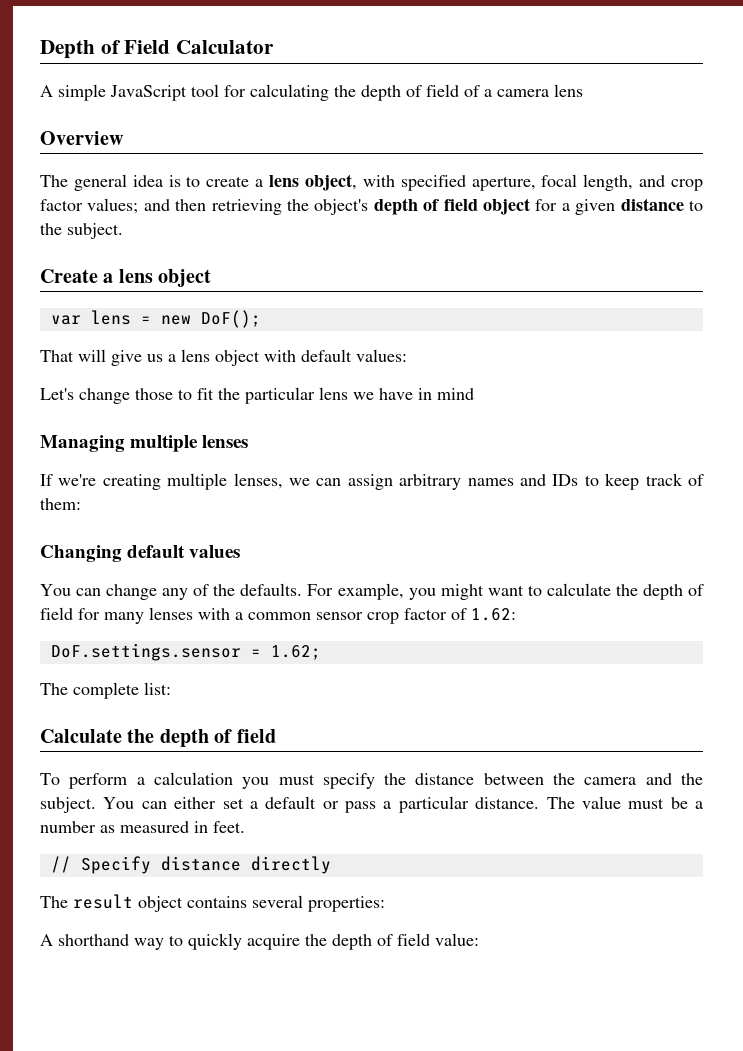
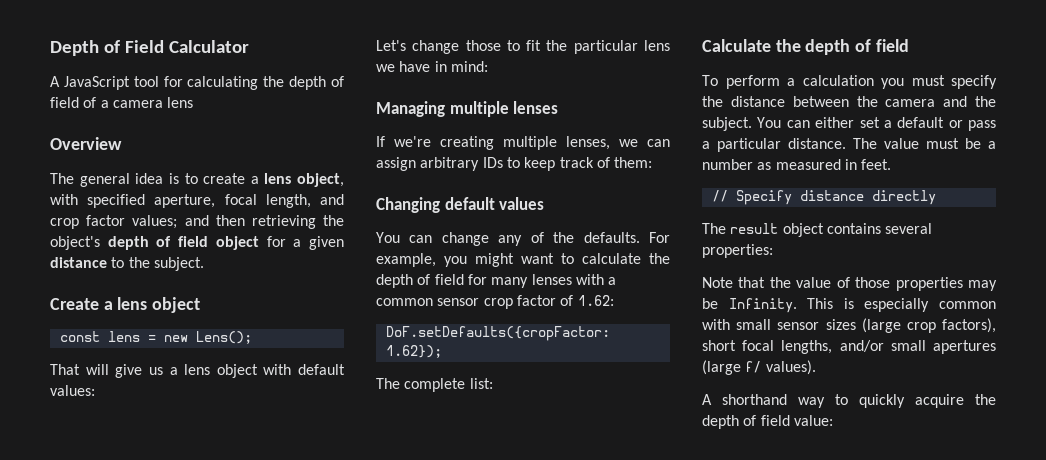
- A simple JavaScript tool for calculating the depth of field of a camera lens
+ A JavaScript tool for calculating the depth of field of a camera lens
- var lens = new DoF();
+ const lens = new Lens();
- Let's change those to fit the particular lens we have in mind
+ Let's change those to fit the particular lens we have in mind:
- If we're creating multiple lenses, we can assign arbitrary names and IDs to keep track of them:
+ If we're creating multiple lenses, we can assign arbitrary IDs to keep track of them:
- DoF.settings.sensor = 1.62;
+ DoF.setDefaults({cropFactor: 1.62});
+ Note that the value of those properties may be Infinity. This is especially common with small sensor sizes (large crop factors), short focal lengths, and/or small apertures (large f/ values).

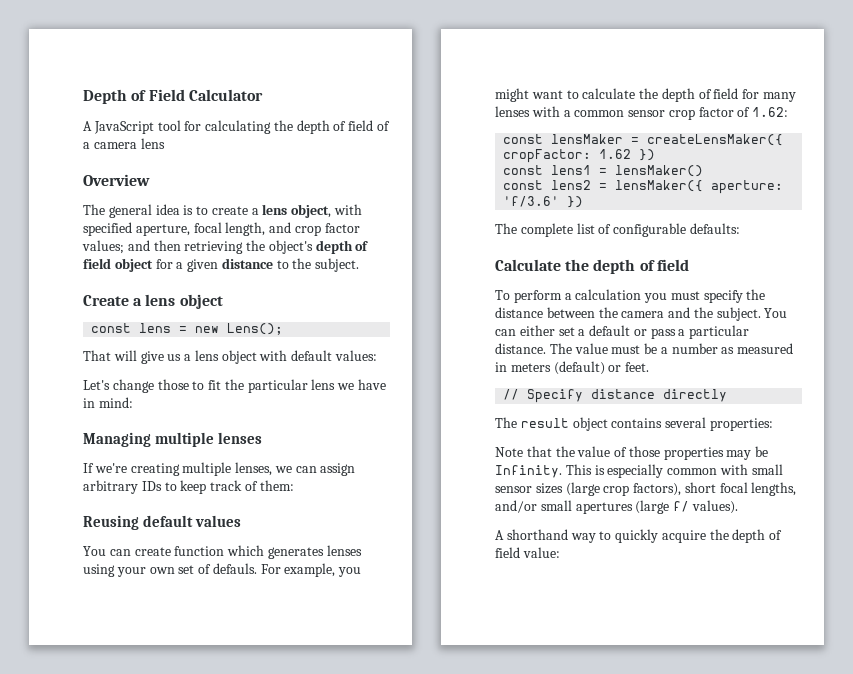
- Changing default values
+ Reusing default values
- You can change any of the defaults.
+ You can create function which generates lenses using your own set of defauls.
- DoF.setDefaults({cropFactor: 1.62});
- The complete list:
+ const lensMaker = createLensMaker({ cropFactor: 1.62 })
+ const lens1 = lensMaker()
+ const lens2 = lensMaker({ aperture: 'f/3.6' })
+ The complete list of configurable defaults:
- The value must be a number as measured in feet.
+ The value must be a number as measured in meters (default) or feet.

